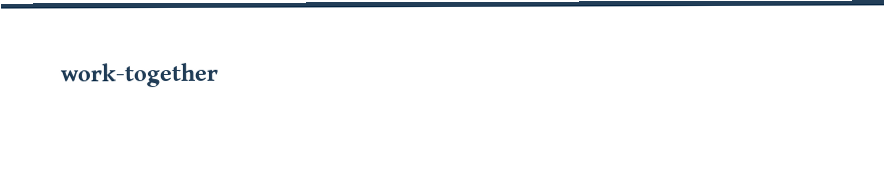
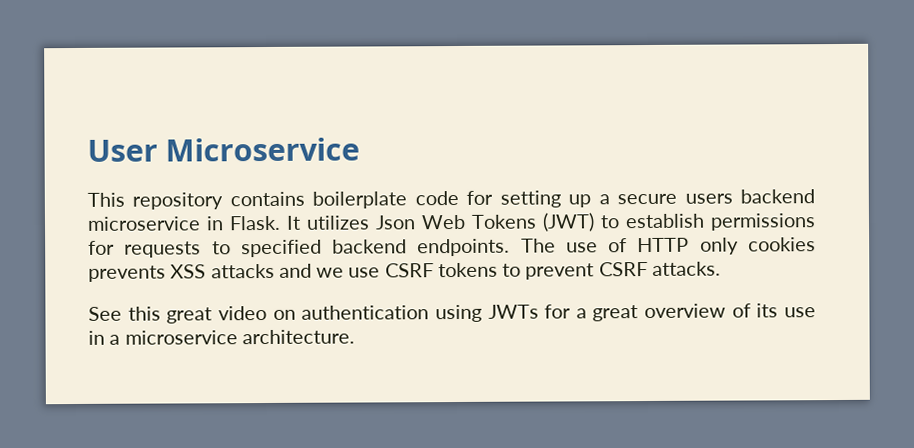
- work-together
+ User Microservice
+ This repository contains boilerplate code for setting up a secure users backend microservice in Flask. It utilizes Json Web Tokens (JWT) to establish permissions for requests to specified backend endpoints. The use of HTTP only cookies prevents XSS attacks and we use CSRF tokens to prevent CSRF attacks.
+ See this great video on authentication using JWTs for a great overview of its use in a microservice architecture.

